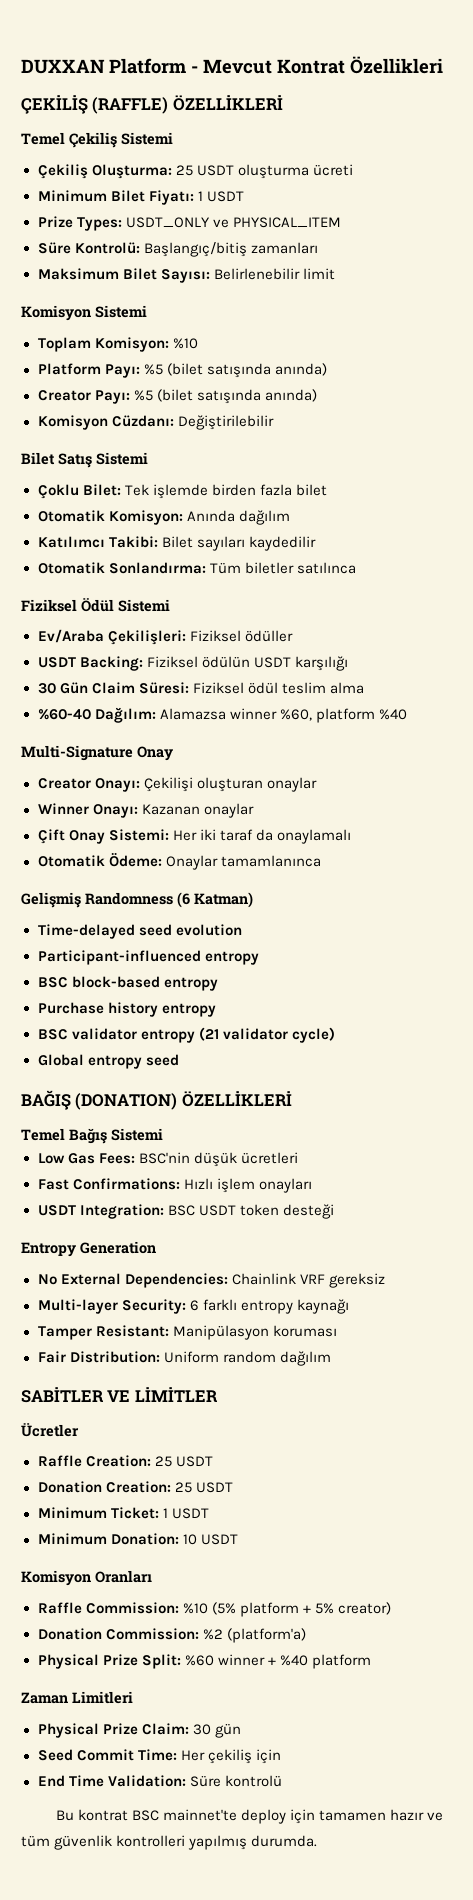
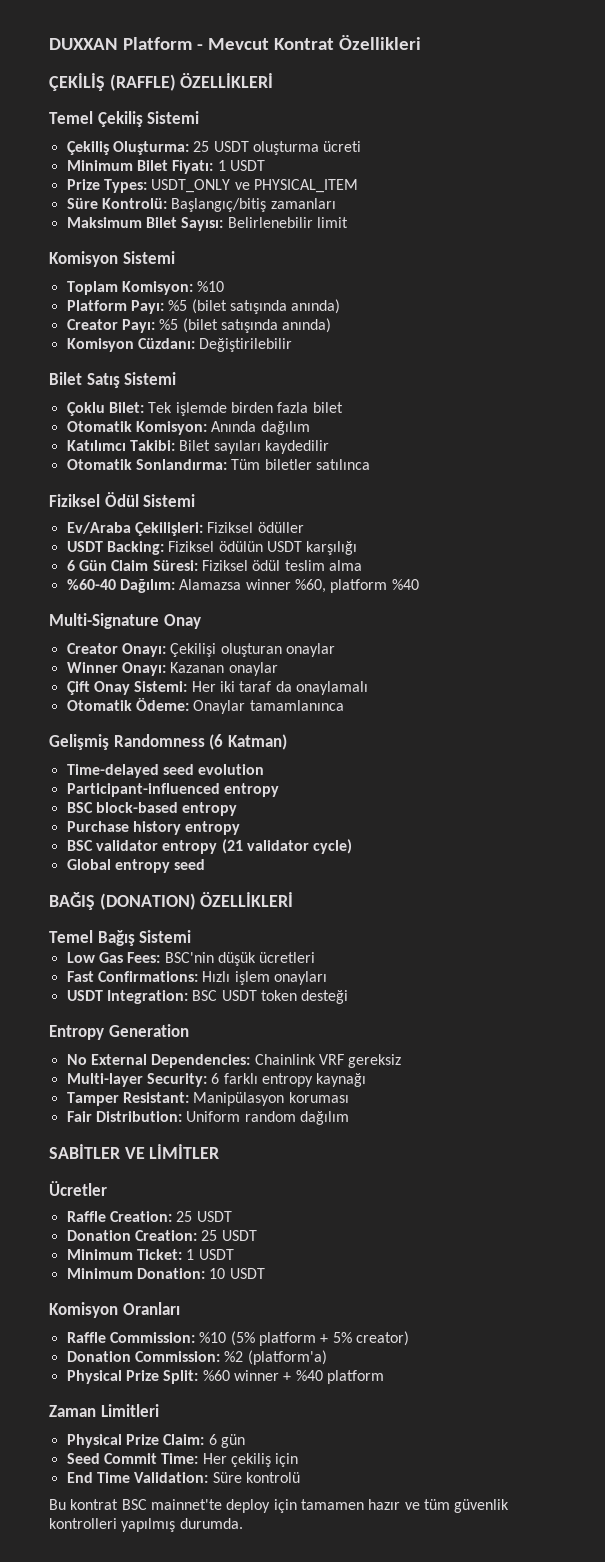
- 30 Gün Claim Süresi: Fiziksel ödül teslim alma
+ 6 Gün Claim Süresi: Fiziksel ödül teslim alma
- Physical Prize Claim: 30 gün
+ Physical Prize Claim: 6 gün

